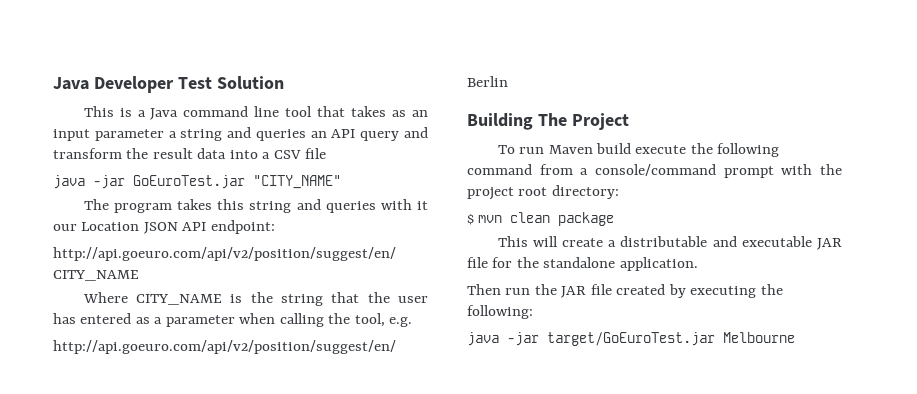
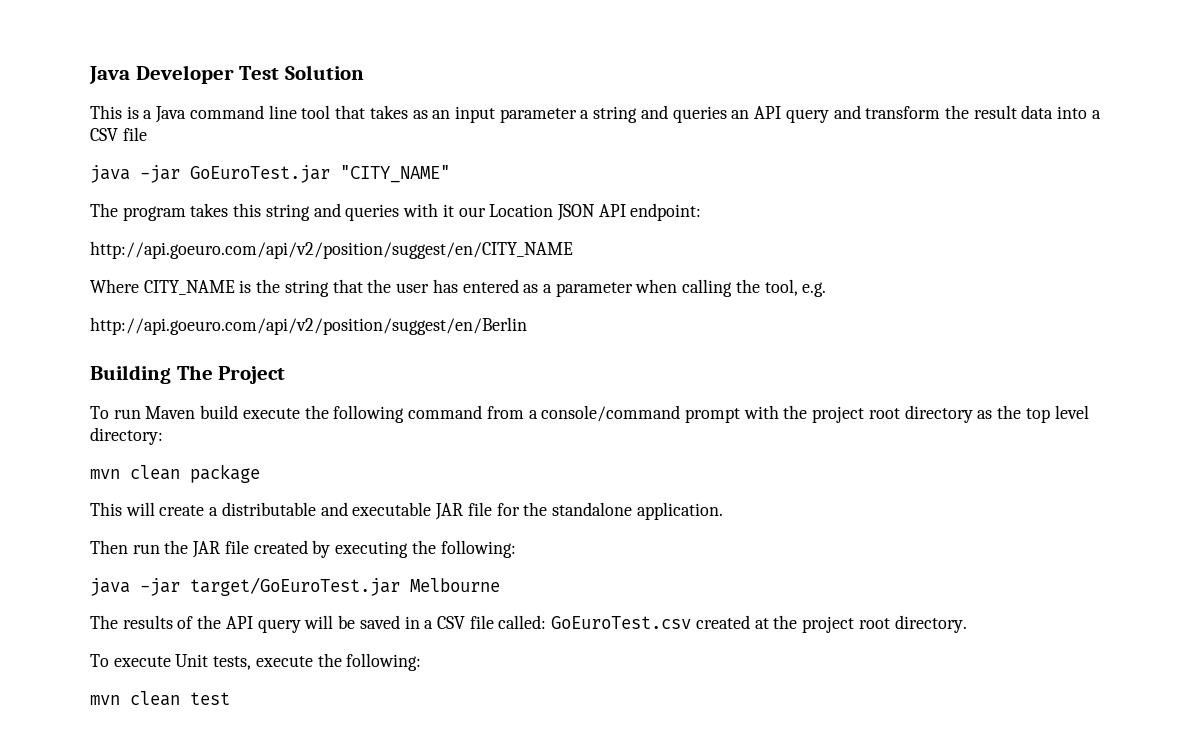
- To run Maven build execute the following command from a console/command prompt with the project root directory:
+ To run Maven build execute the following command from a console/command prompt with the project root directory as the top level directory:
- $ mvn clean package
+ mvn clean package
+ The results of the API query will be saved in a CSV file called: GoEuroTest.csv created at the project root directory.
+ To execute Unit tests, execute the following:
+ mvn clean test

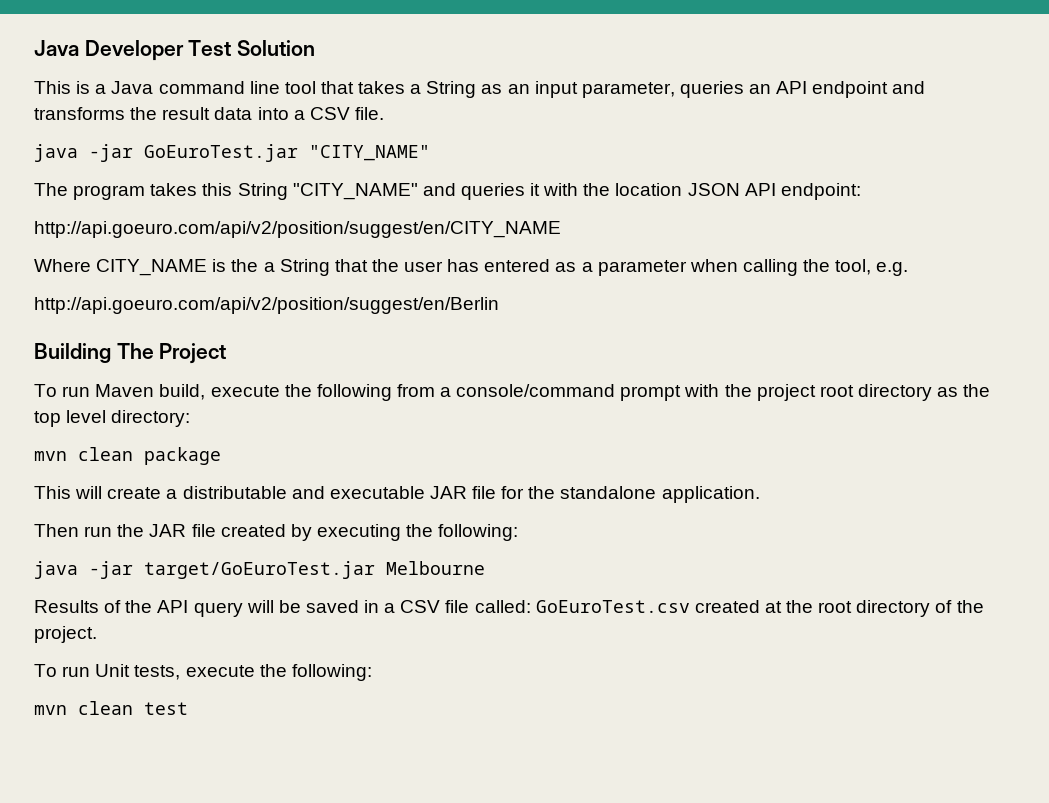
- This is a Java command line tool that takes as an input parameter a string and queries an API query and transform the result data into a CSV file
+ This is a Java command line tool that takes a String as an input parameter, queries an API endpoint and transforms the result data into a CSV file.
- The program takes this string and queries with it our Location JSON API endpoint:
+ The program takes this String "CITY_NAME" and queries it with the location JSON API endpoint:
- Where CITY_NAME is the string that the user has entered as a parameter when calling the tool, e.g.
+ Where CITY_NAME is the a String that the user has entered as a parameter when calling the tool, e.g.
- To run Maven build execute the following command from a console/command prompt with the project root directory as the top level directory:
+ To run Maven build, execute the following from a console/command prompt with the project root directory as the top level directory:
- The results of the API query will be saved in a CSV file called: GoEuroTest.csv created at the project root directory.
- To execute Unit tests, execute the following:
+ Results of the API query will be saved in a CSV file called: GoEuroTest.csv created at the root directory of the project.
+ To run Unit tests, execute the following:

